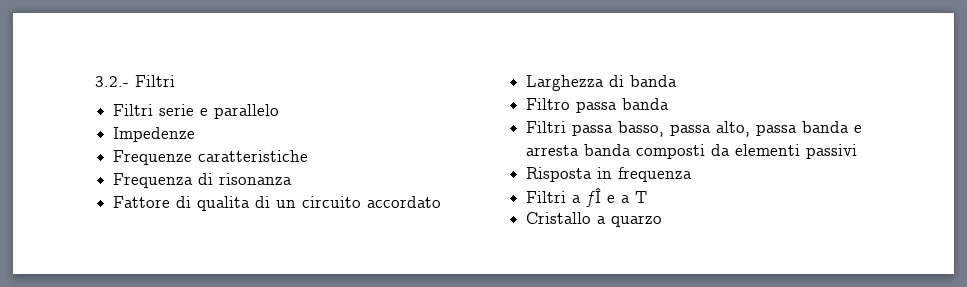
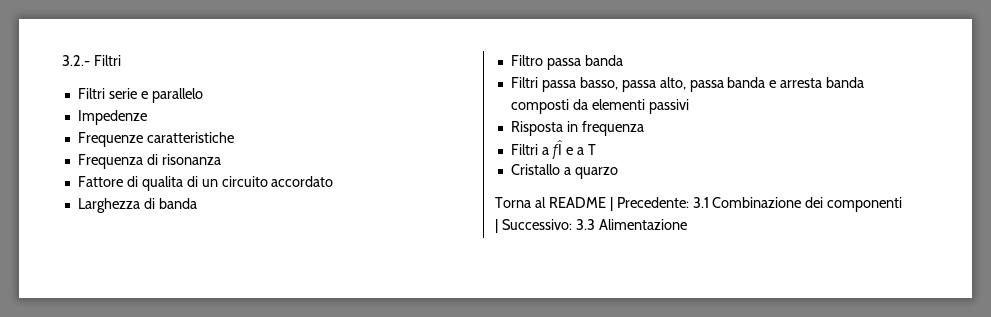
+ Torna al README | Precedente: 3.1 Combinazione dei componenti | Successivo: 3.3 Alimentazione

